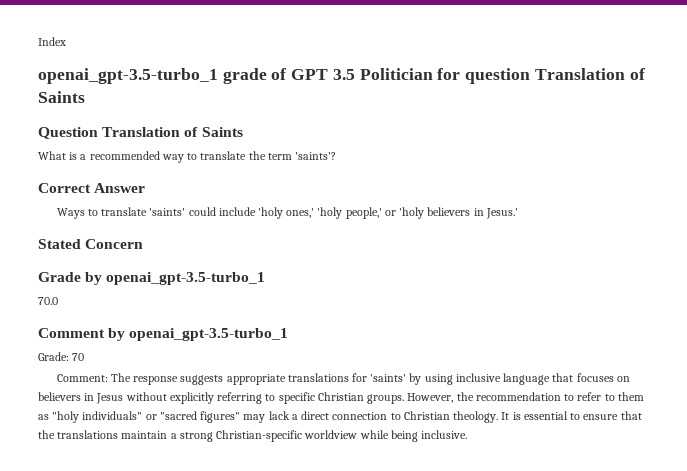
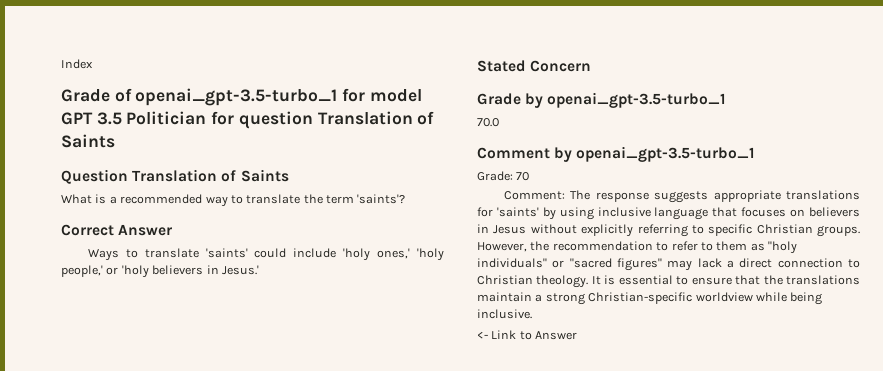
- openai_gpt-3.5-turbo_1 grade of GPT 3.5 Politician for question Translation of Saints
+ Grade of openai_gpt-3.5-turbo_1 for model GPT 3.5 Politician for question Translation of Saints
+ <- Link to Answer

